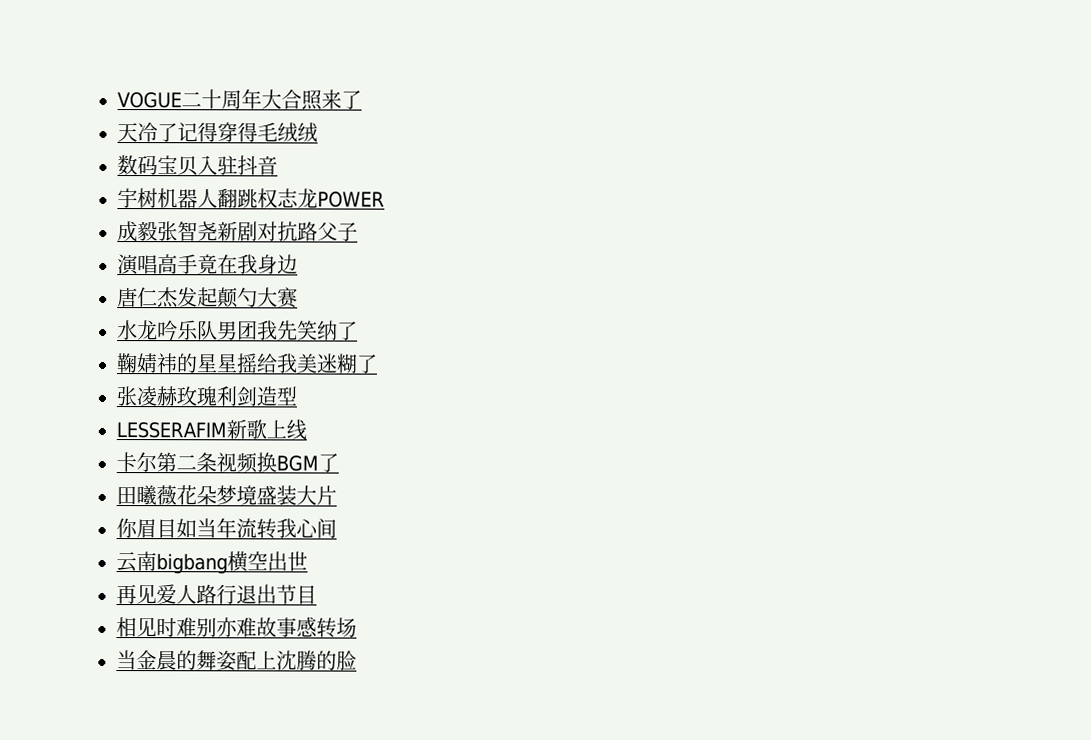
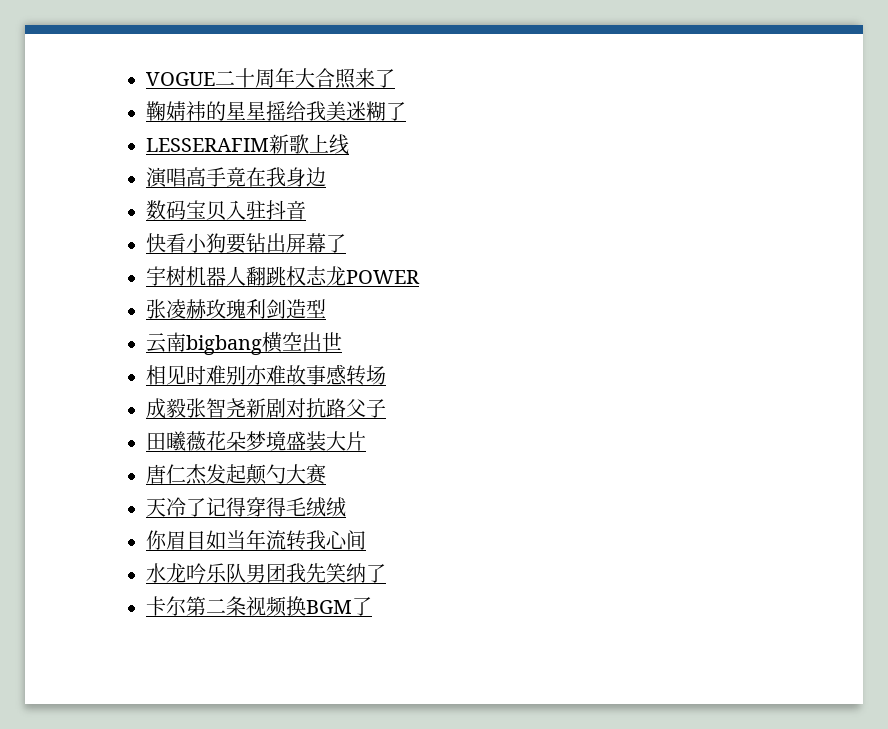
- 天冷了记得穿得毛绒绒
- 数码宝贝入驻抖音
- 宇树机器人翻跳权志龙POWER
- 成毅张智尧新剧对抗路父子
- 演唱高手竟在我身边
- 唐仁杰发起颠勺大赛
- 水龙吟乐队男团我先笑纳了
+ LESSERAFIM新歌上线
+ 演唱高手竟在我身边
+ 数码宝贝入驻抖音
+ 快看小狗要钻出屏幕了
+ 宇树机器人翻跳权志龙POWER
- LESSERAFIM新歌上线
- 卡尔第二条视频换BGM了
- 田曦薇花朵梦境盛装大片
- 你眉目如当年流转我心间
- 再见爱人路行退出节目
- 当金晨的舞姿配上沈腾的脸
+ 成毅张智尧新剧对抗路父子
+ 田曦薇花朵梦境盛装大片
+ 唐仁杰发起颠勺大赛
+ 天冷了记得穿得毛绒绒
+ 你眉目如当年流转我心间
+ 水龙吟乐队男团我先笑纳了
+ 卡尔第二条视频换BGM了

